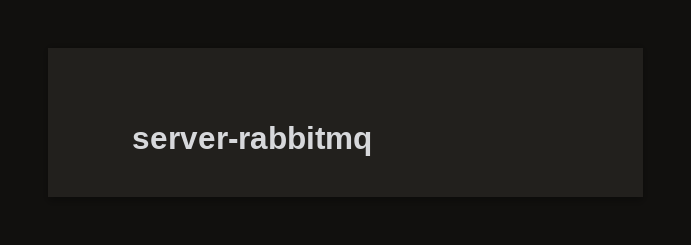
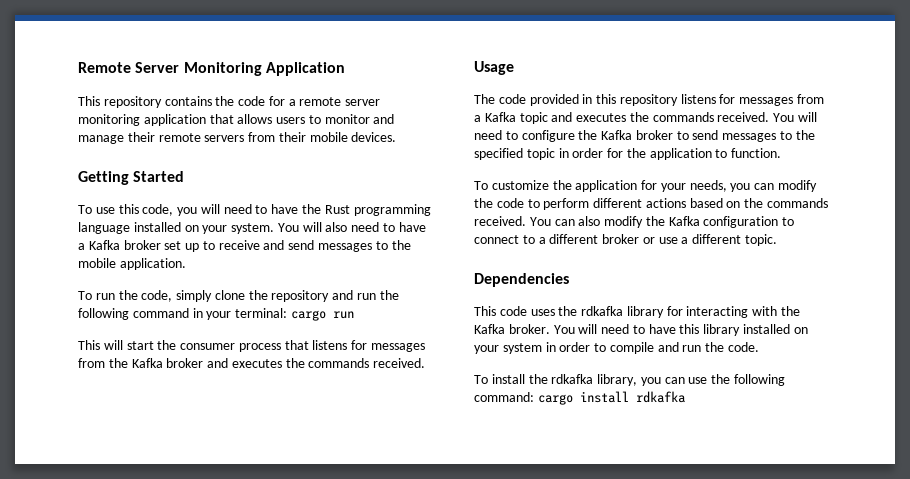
- server-rabbitmq
+ Remote Server Monitoring Application
+ This repository contains the code for a remote server monitoring application that allows users to monitor and manage their remote servers from their mobile devices.
+ Getting Started
+ To use this code, you will need to have the Rust programming language installed on your system. You will also need to have a Kafka broker set up to receive and send messages to the mobile application.
+ To run the code, simply clone the repository and run the following command in your terminal: cargo run
+ This will start the consumer process that listens for messages from the Kafka broker and executes the commands received.
+ Usage
+ The code provided in this repository listens for messages from a Kafka topic and executes the commands received. You will need to configure the Kafka broker to send messages to the specified topic in order for the application to function.
+ To customize the application for your needs, you can modify the code to perform different actions based on the commands received. You can also modify the Kafka configuration to connect to a different broker or use a different topic.
+ Dependencies
+ This code uses the rdkafka library for interacting with the Kafka broker. You will need to have this library installed on your system in order to compile and run the code.
+ To install the rdkafka library, you can use the following command: cargo install rdkafka

